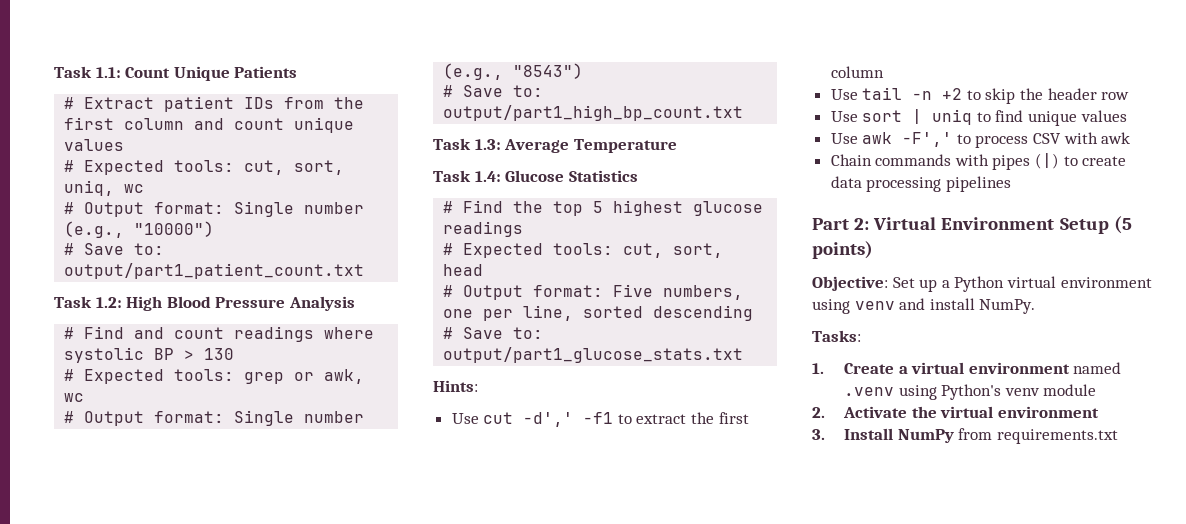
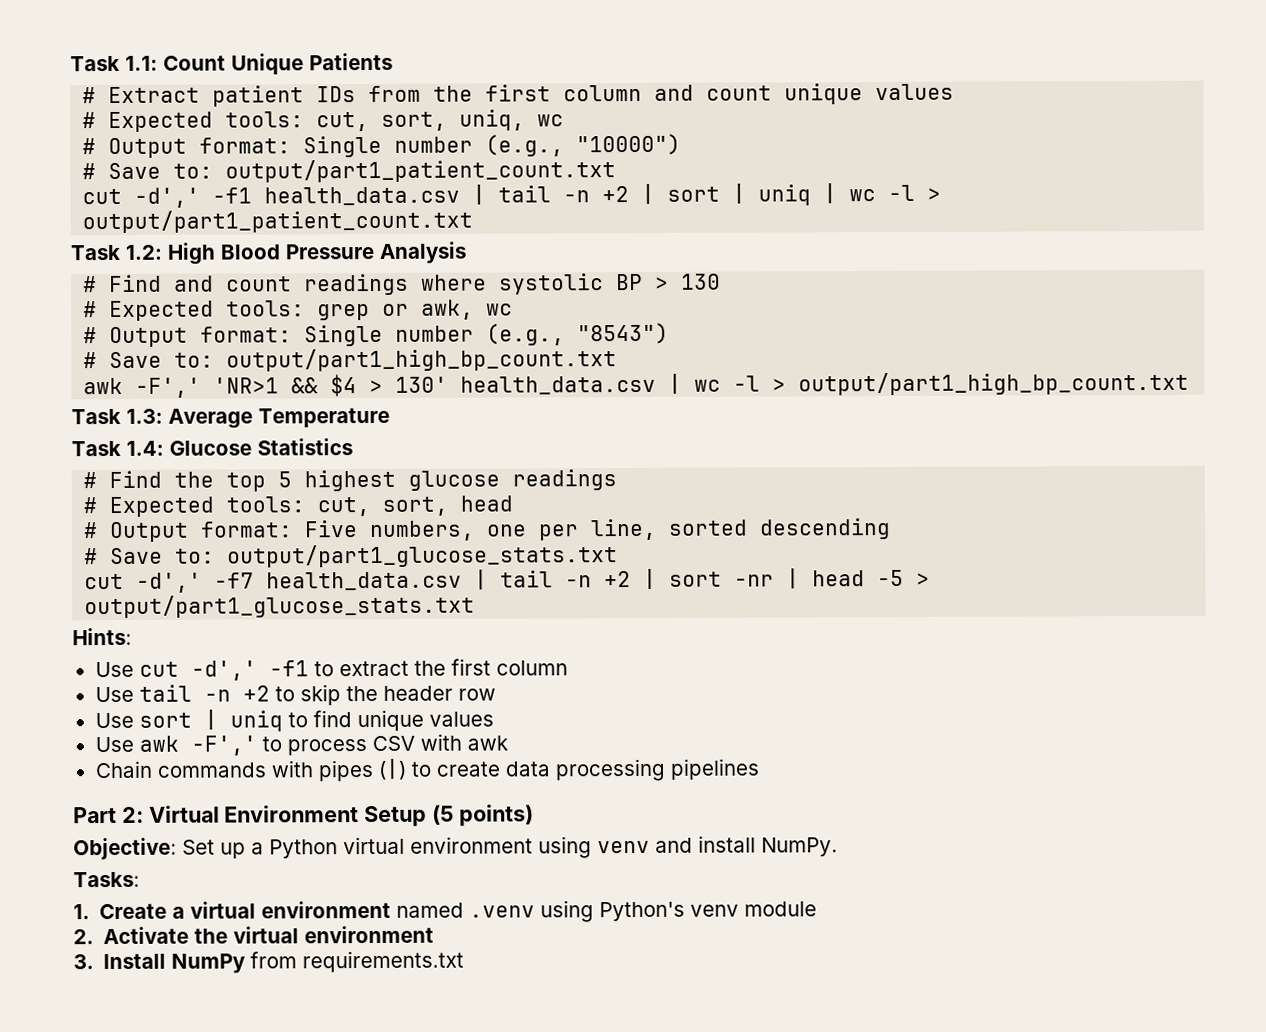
+ cut -d',' -f1 health_data.csv | tail -n +2 | sort | uniq | wc -l > output/part1_patient_count.txt
+ awk -F',' 'NR>1 && $4 > 130' health_data.csv | wc -l > output/part1_high_bp_count.txt
+ cut -d',' -f7 health_data.csv | tail -n +2 | sort -nr | head -5 > output/part1_glucose_stats.txt

